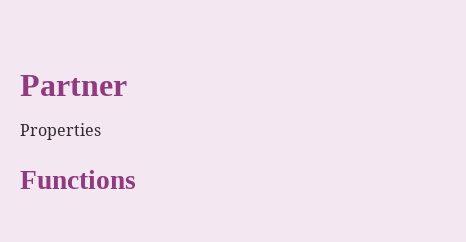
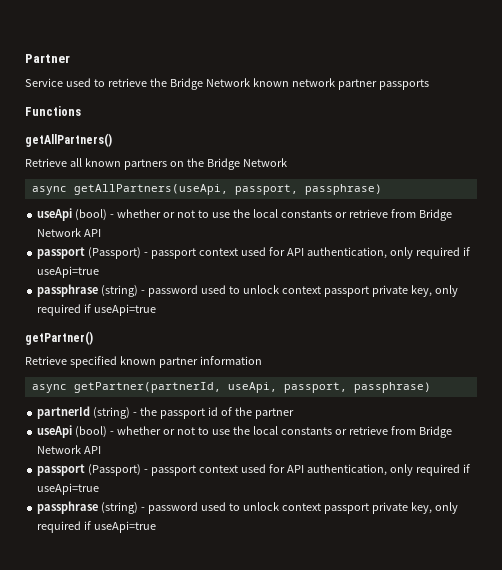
- Properties
+ Service used to retrieve the Bridge Network known network partner passports
  Functions
+ getAllPartners()
+ Retrieve all known partners on the Bridge Network
+ async getAllPartners(useApi, passport, passphrase)
+ useApi (bool) - whether or not to use the local constants or retrieve from Bridge Network API
+ passport (Passport) - passport context used for API authentication, only required if useApi=true
+ passphrase (string) - password used to unlock context passport private key, only required if useApi=true
+ getPartner()
+ Retrieve specified known partner information
+ async getPartner(partnerId, useApi, passport, passphrase)
+ partnerId (string) - the passport id of the partner
+ useApi (bool) - whether or not to use the local constants or retrieve from Bridge Network API
+ passport (Passport) - passport context used for API authentication, only required if useApi=true
+ passphrase (string) - password used to unlock context passport private key, only required if useApi=true

